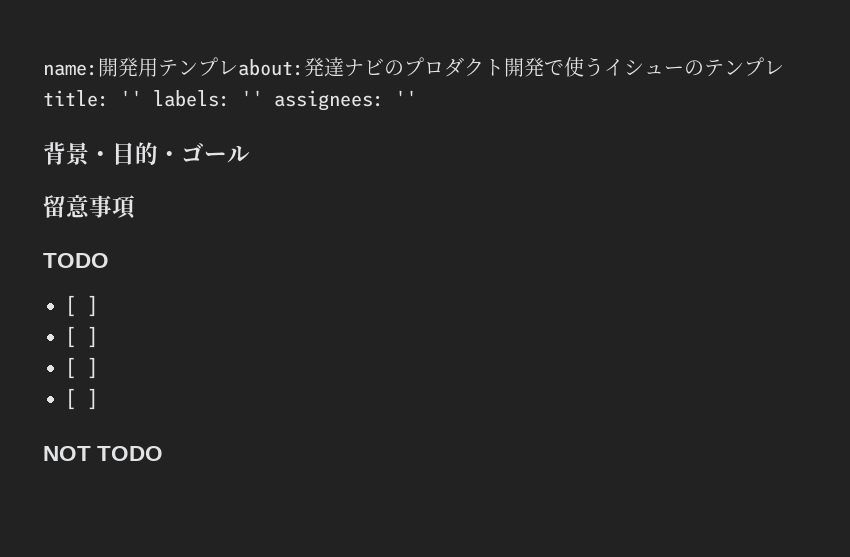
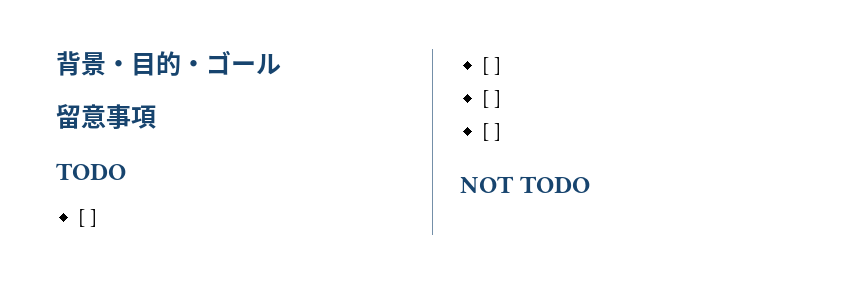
- name:開発用テンプレabout:発達ナビのプロダクト開発で使うイシューのテンプレtitle: '' labels: '' assignees: ''

